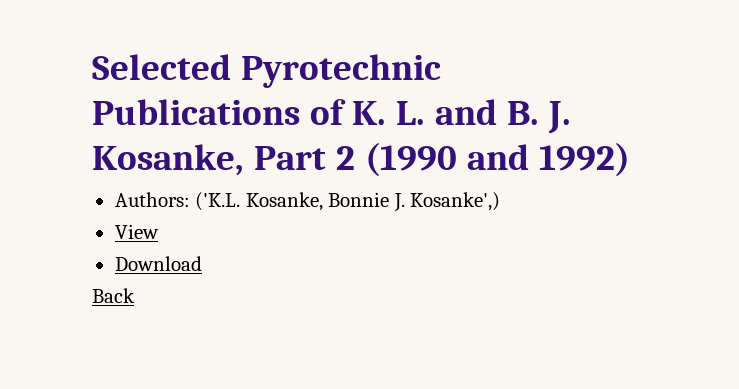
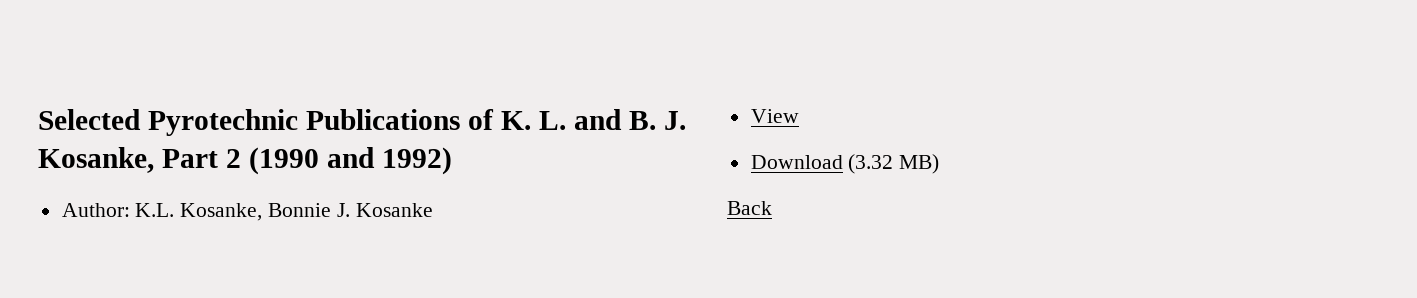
- Authors: ('K.L. Kosanke, Bonnie J. Kosanke',)
+ Author: K.L. Kosanke, Bonnie J. Kosanke
- Download
+ Download (3.32 MB)

